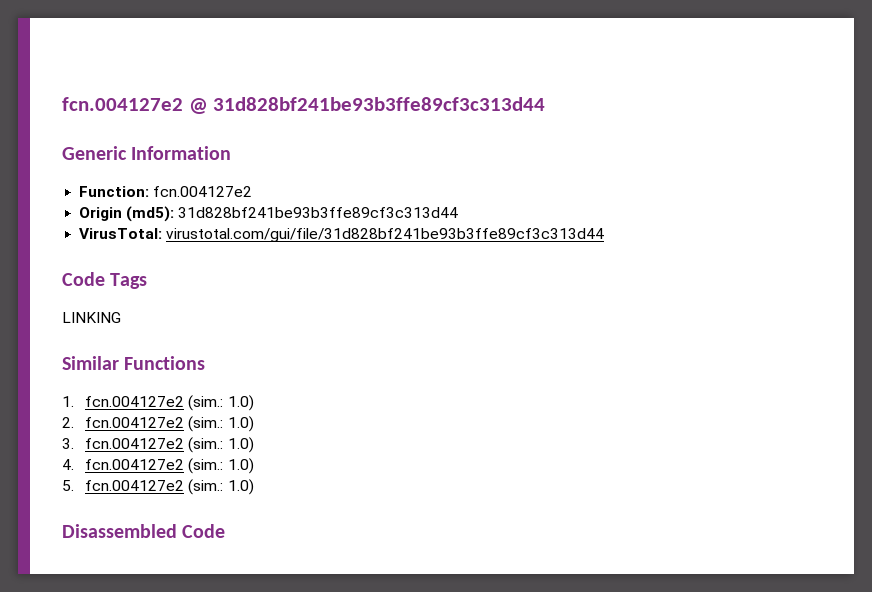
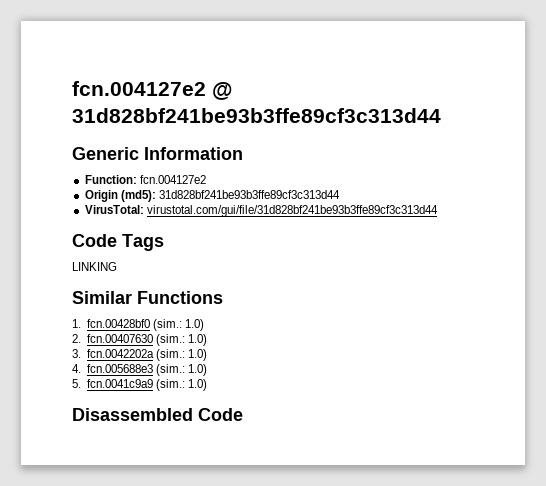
- 1. fcn.004127e2 (sim.: 1.0)
+ 1. fcn.00428bf0 (sim.: 1.0)
- 2. fcn.004127e2 (sim.: 1.0)
+ 2. fcn.00407630 (sim.: 1.0)
- 3. fcn.004127e2 (sim.: 1.0)
+ 3. fcn.0042202a (sim.: 1.0)
- 4. fcn.004127e2 (sim.: 1.0)
+ 4. fcn.005688e3 (sim.: 1.0)
- 5. fcn.004127e2 (sim.: 1.0)
+ 5. fcn.0041c9a9 (sim.: 1.0)

